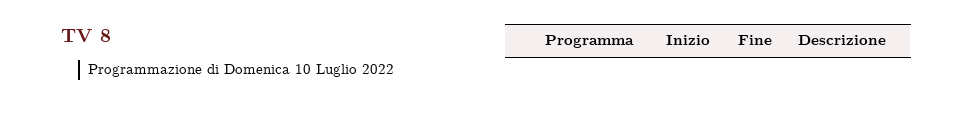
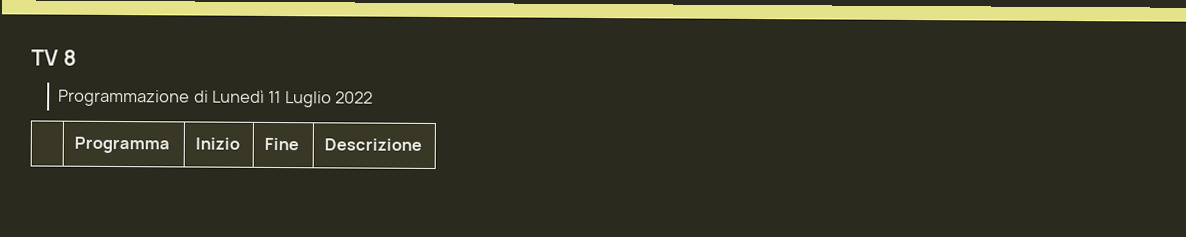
- Programmazione di Domenica 10 Luglio 2022
+ Programmazione di Lunedì 11 Luglio 2022

